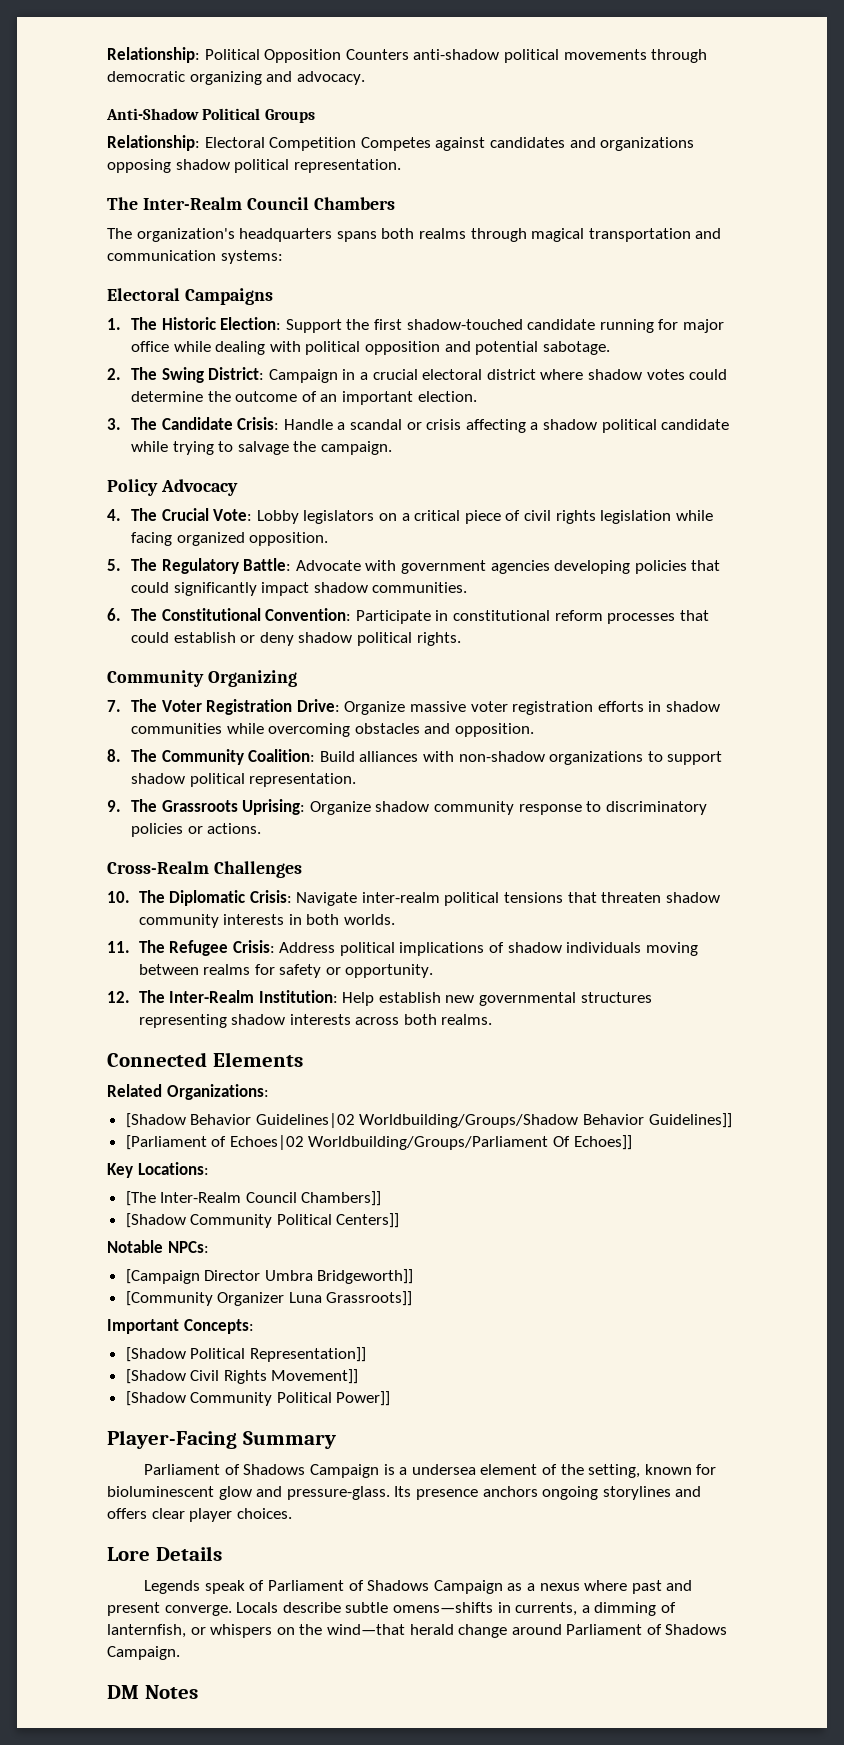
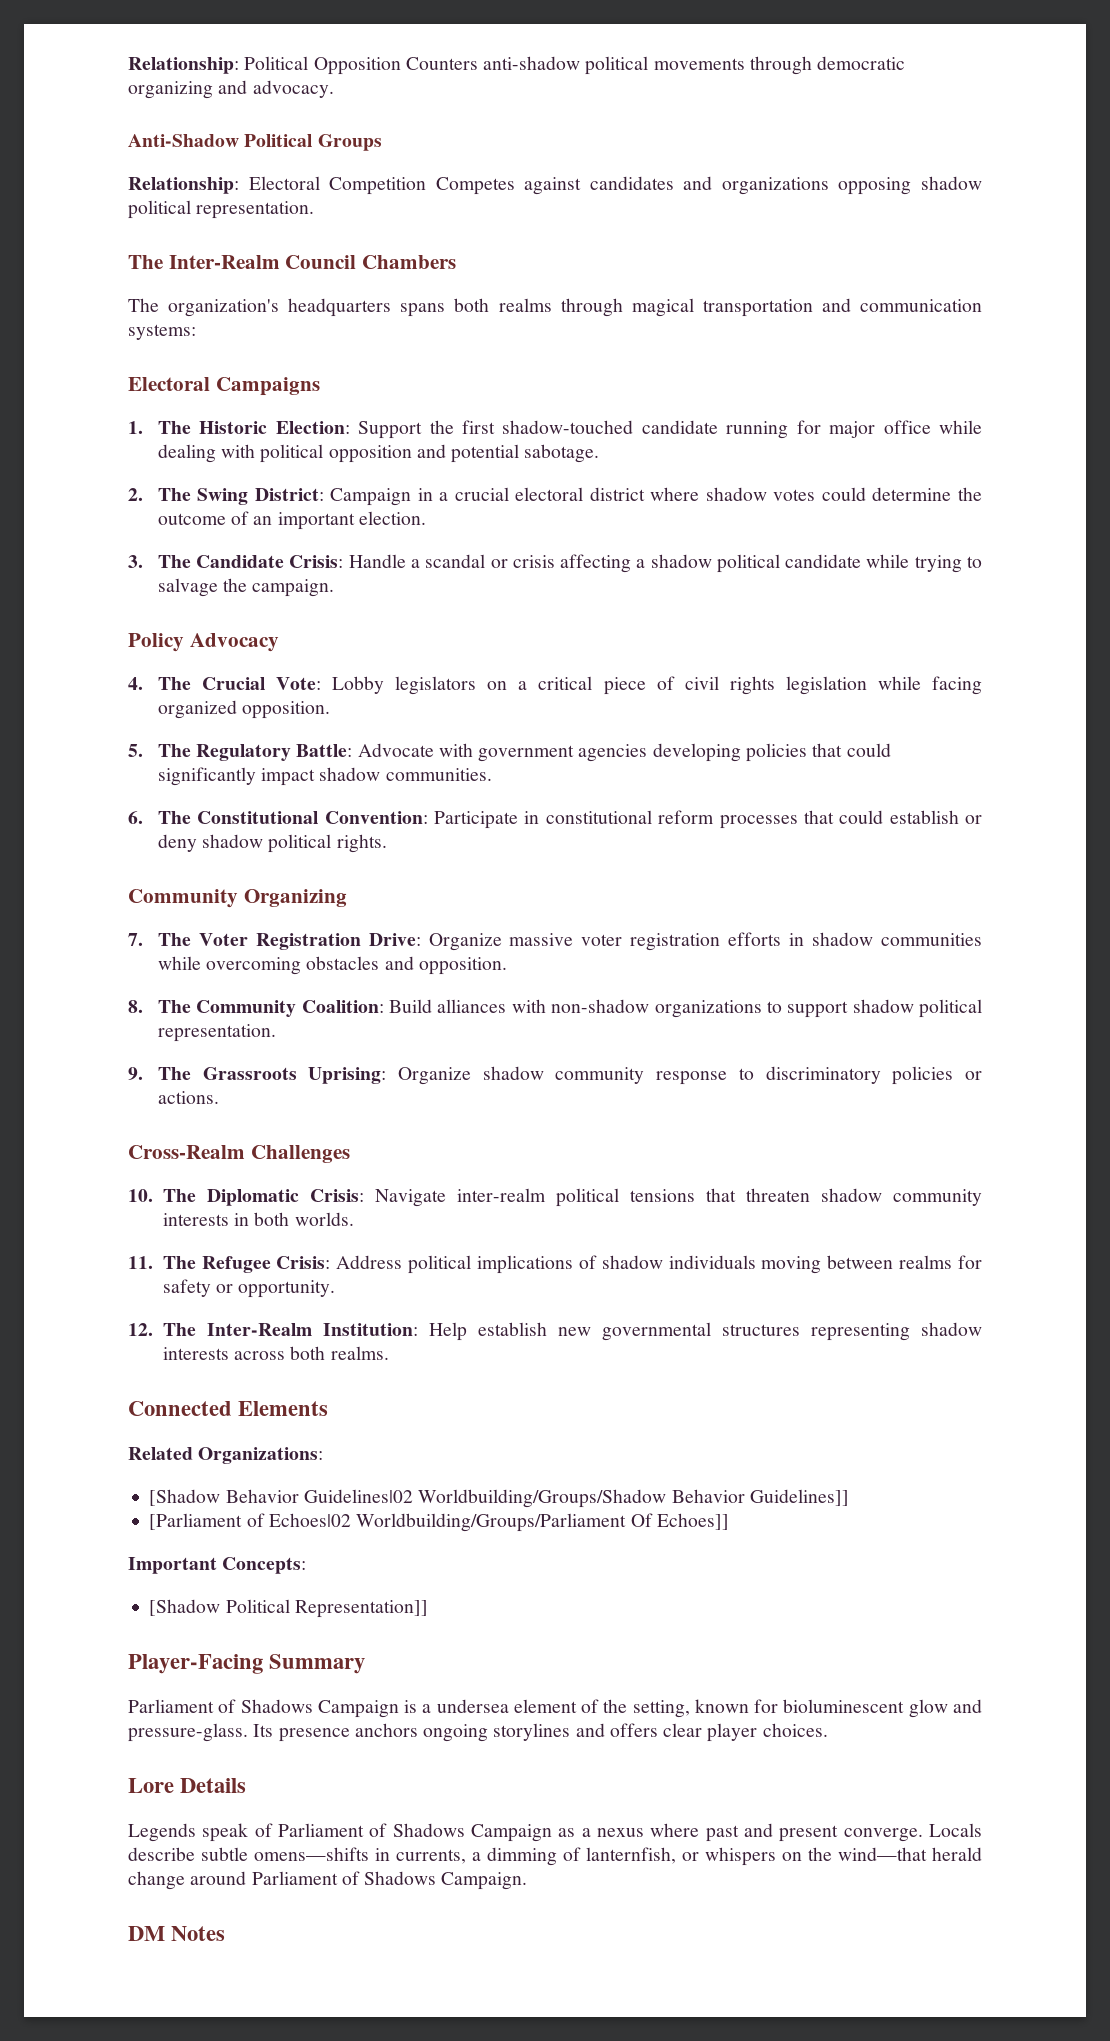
- Key Locations:
- [The Inter-Realm Council Chambers]]
- [Shadow Community Political Centers]]
- Notable NPCs:
- [Campaign Director Umbra Bridgeworth]]
- [Community Organizer Luna Grassroots]]
- [Shadow Civil Rights Movement]]
- [Shadow Community Political Power]]

